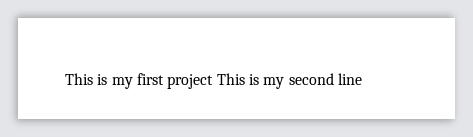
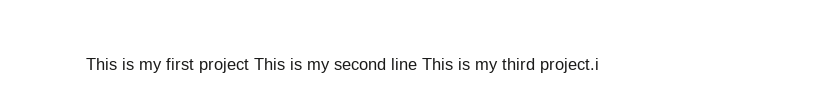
- This is my first project This is my second line
+ This is my first project This is my second line This is my third project.i

